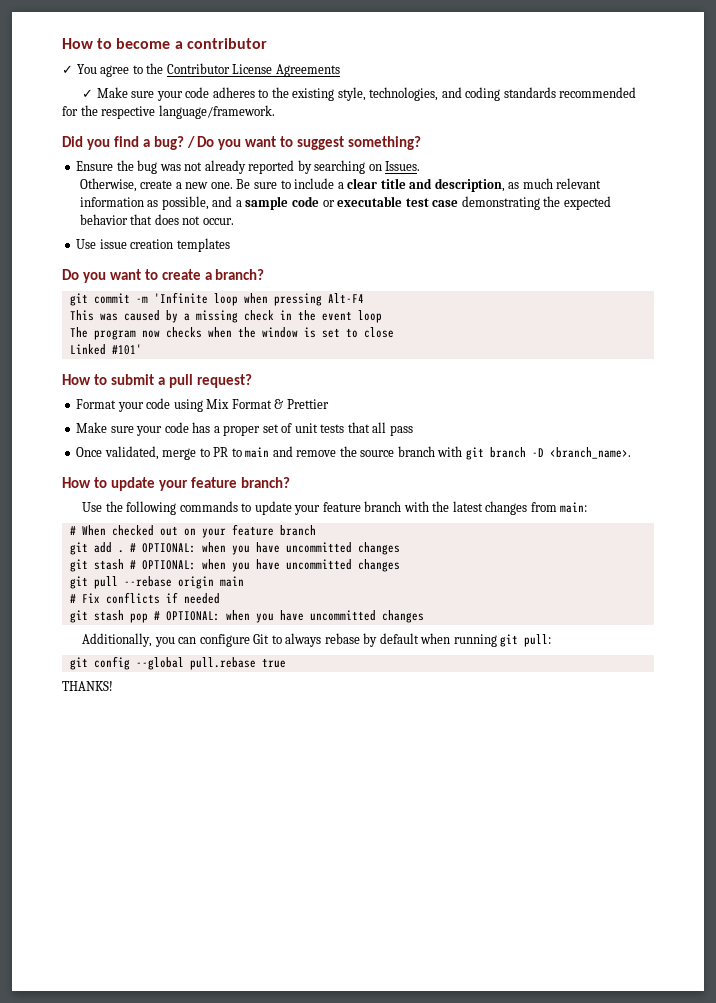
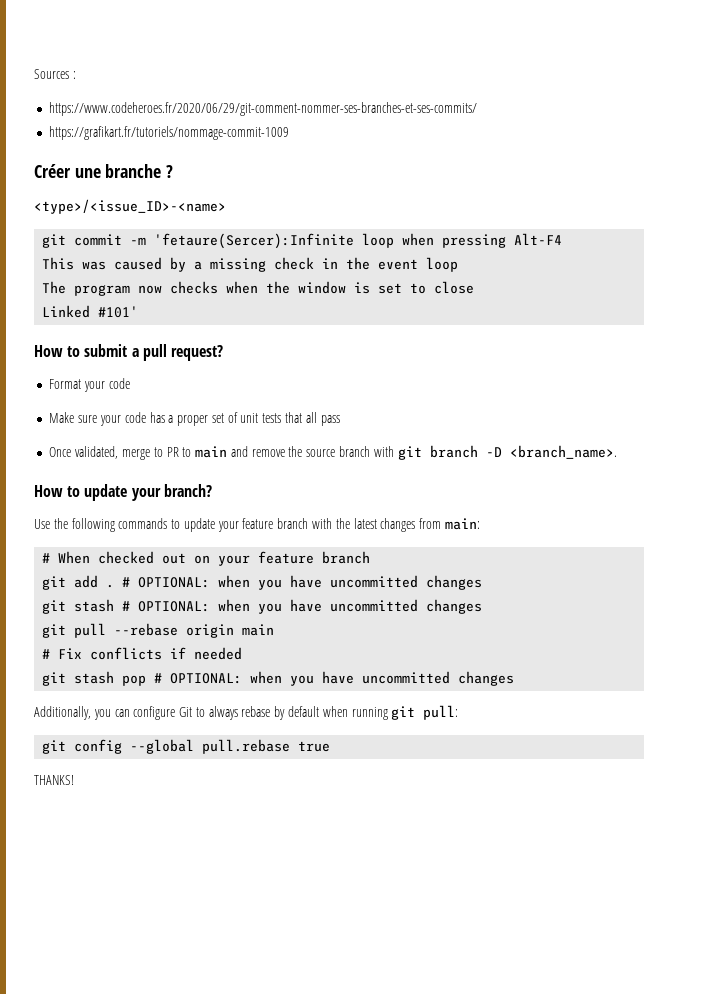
- How to become a contributor
- ✓ You agree to the Contributor License Agreements
- ✓ Make sure your code adheres to the existing style, technologies, and coding standards recommended for the respective language/framework.
- Did you find a bug? / Do you want to suggest something?
- Ensure the bug was not already reported by searching on Issues.
- Otherwise, create a new one. Be sure to include a clear title and description, as much relevant information as possible, and a sample code or executable test case demonstrating the expected behavior that does not occur.
- Use issue creation templates
- Do you want to create a branch?
+ Sources :
+ https://www.codeheroes.fr/2020/06/29/git-comment-nommer-ses-branches-et-ses-commits/
+ https://grafikart.fr/tutoriels/nommage-commit-1009
+ Créer une branche ?
+ <type>/<issue_ID>-<name>
- git commit -m 'Infinite loop when pressing Alt-F4
+ git commit -m 'fetaure(Sercer):Infinite loop when pressing Alt-F4
- Format your code using Mix Format & Prettier
+ Format your code
- How to update your feature branch?
+ How to update your branch?

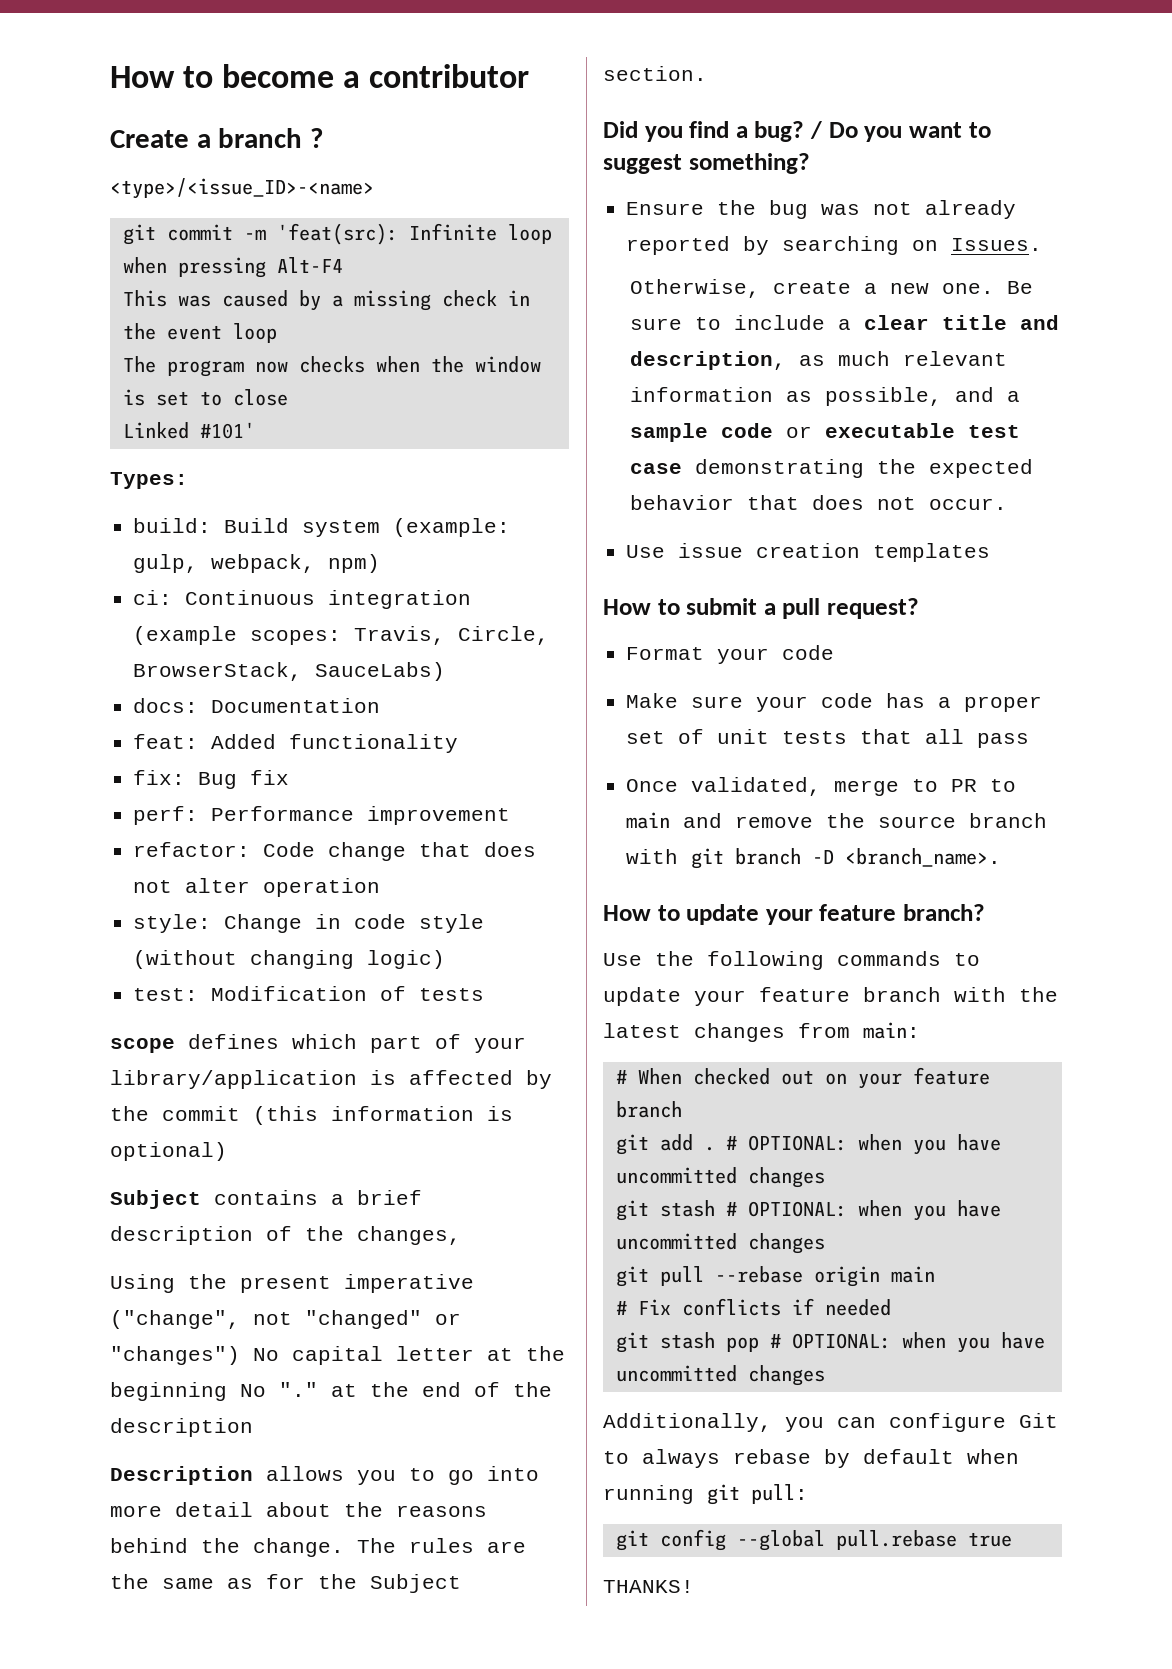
- Sources :
- https://www.codeheroes.fr/2020/06/29/git-comment-nommer-ses-branches-et-ses-commits/
- https://grafikart.fr/tutoriels/nommage-commit-1009
- Créer une branche ?
+ How to become a contributor
+ Create a branch ?
- git commit -m 'fetaure(Sercer):Infinite loop when pressing Alt-F4
+ git commit -m 'feat(src): Infinite loop when pressing Alt-F4
+ Types:
+ build: Build system (example: gulp, webpack, npm)
+ ci: Continuous integration (example scopes: Travis, Circle, BrowserStack, SauceLabs)
+ docs: Documentation
+ feat: Added functionality
+ fix: Bug fix
+ perf: Performance improvement
+ refactor: Code change that does not alter operation
+ style: Change in code style (without changing logic)
+ test: Modification of tests
+ scope defines which part of your library/application is affected by the commit (this information is optional)
+ Subject contains a brief description of the changes,
+ Using the present imperative ("change", not "changed" or "changes") No capital letter at the beginning No "." at the end of the description
+ Description allows you to go into more detail about the reasons behind the change. The rules are the same as for the Subject section.
+ Did you find a bug? / Do you want to suggest something?
+ Ensure the bug was not already reported by searching on Issues.
+ Otherwise, create a new one. Be sure to include a clear title and description, as much relevant information as possible, and a sample code or executable test case demonstrating the expected behavior that does not occur.
+ Use issue creation templates
- How to update your branch?
+ How to update your feature branch?

